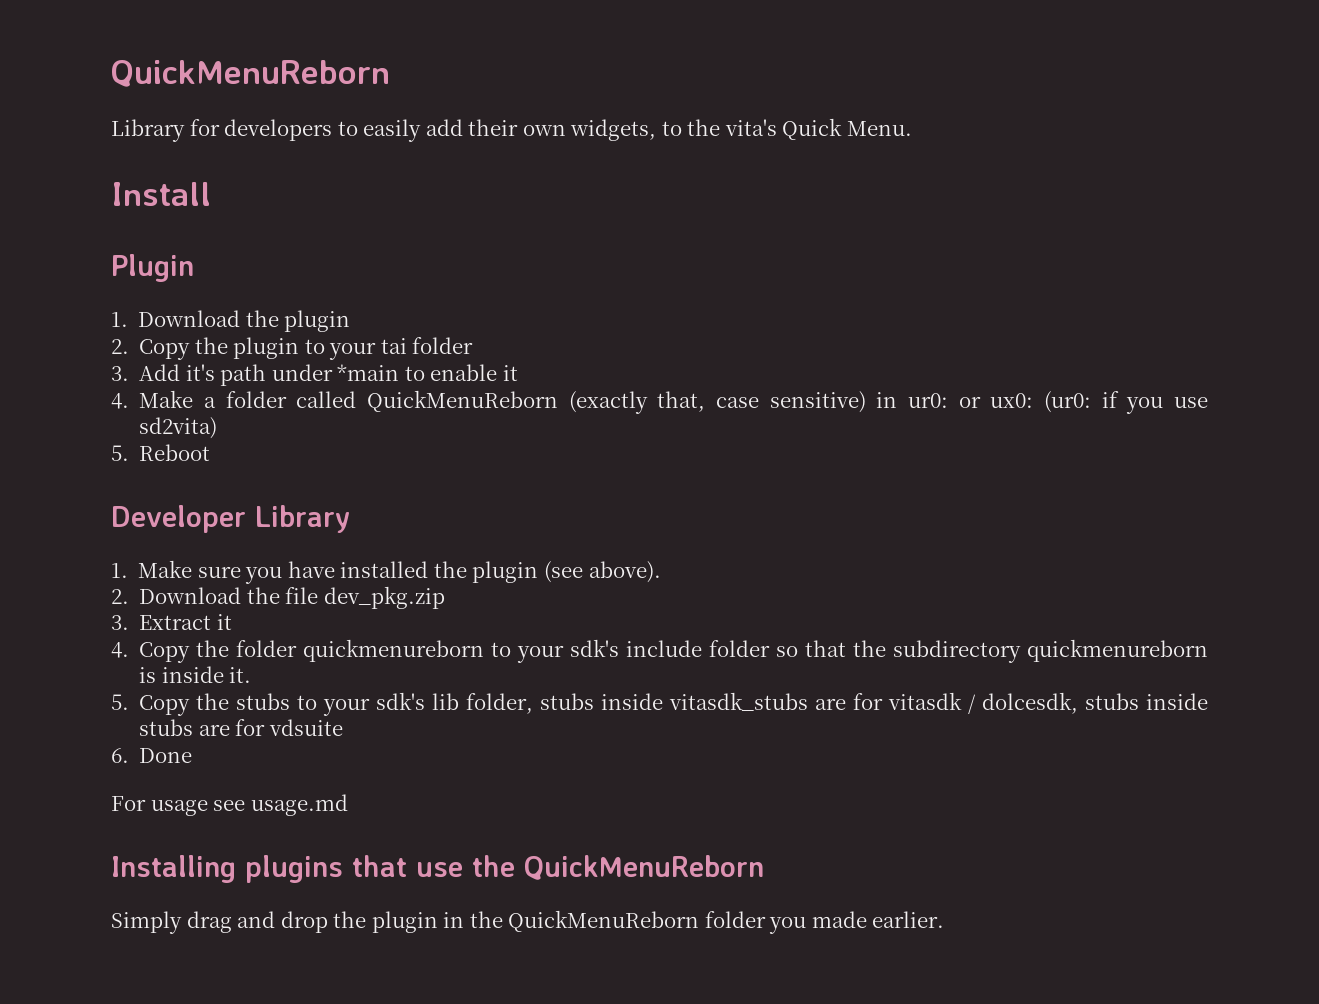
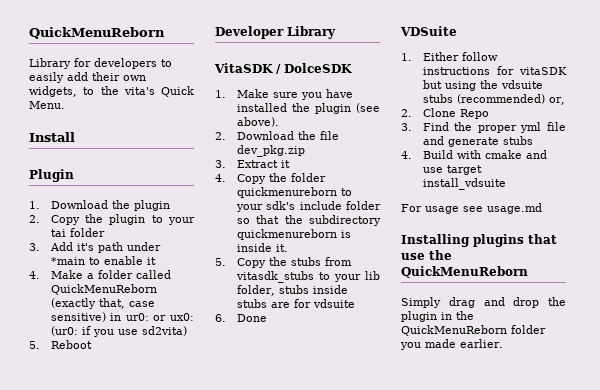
+ VitaSDK / DolceSDK
- 5. Copy the stubs to your sdk's lib folder, stubs inside vitasdk_stubs are for vitasdk / dolcesdk, stubs inside stubs are for vdsuite
+ 5. Copy the stubs from vitasdk_stubs to your lib folder, stubs inside stubs are for vdsuite
+ VDSuite
+ 1. Either follow instructions for vitaSDK but using the vdsuite stubs (recommended) or,
+ 2. Clone Repo
+ 3. Find the proper yml file and generate stubs
+ 4. Build with cmake and use target install_vdsuite

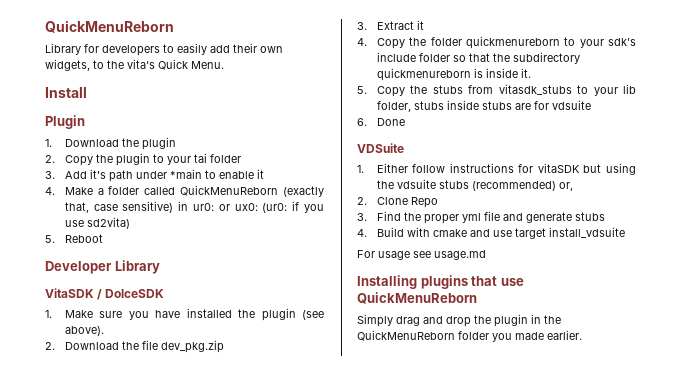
- Installing plugins that use the QuickMenuReborn
+ Installing plugins that use QuickMenuReborn

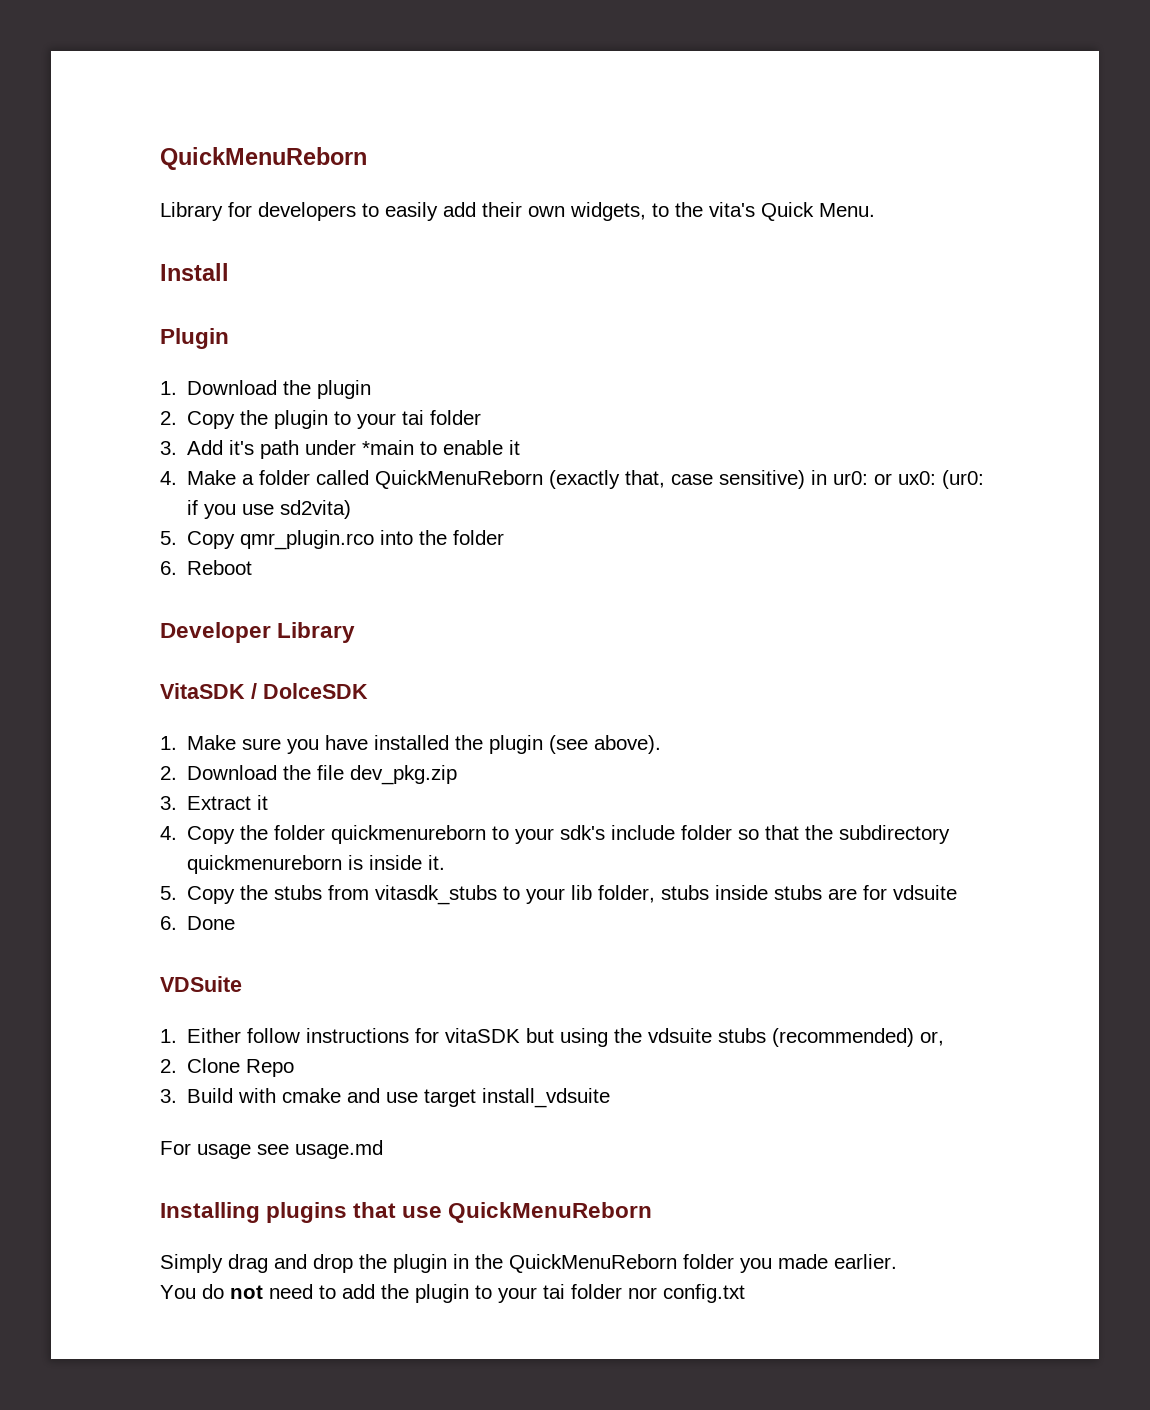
- 5. Reboot
+ 5. Copy qmr_plugin.rco into the folder
+ 6. Reboot
- 3. Find the proper yml file and generate stubs
- 4. Build with cmake and use target install_vdsuite
+ 3. Build with cmake and use target install_vdsuite
+ You do not need to add the plugin to your tai folder nor config.txt

